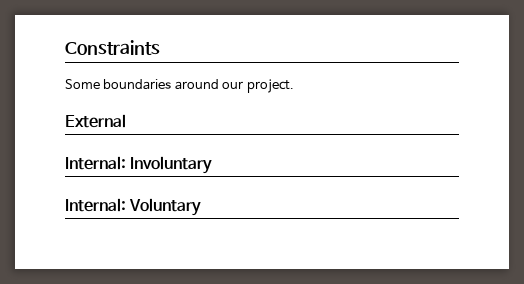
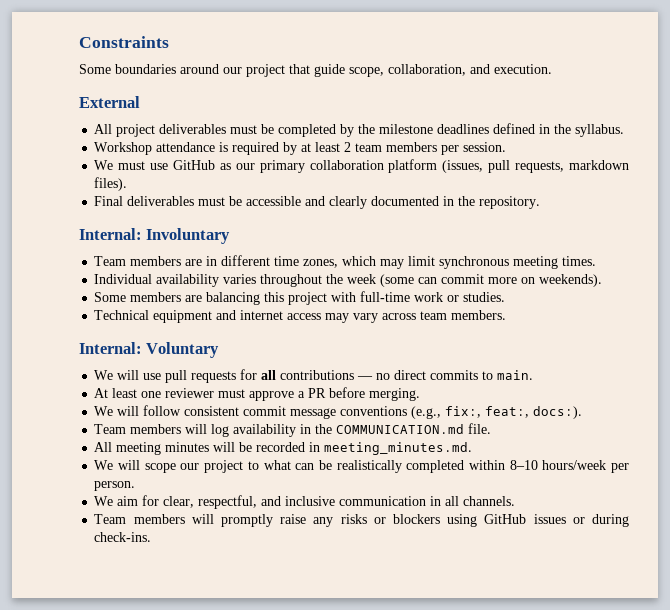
- Some boundaries around our project.
+ Some boundaries around our project that guide scope, collaboration, and execution.
  External
+ All project deliverables must be completed by the milestone deadlines defined in the syllabus.
+ Workshop attendance is required by at least 2 team members per session.
+ We must use GitHub as our primary collaboration platform (issues, pull requests, markdown files).
+ Final deliverables must be accessible and clearly documented in the repository.
  Internal: Involuntary
+ Team members are in different time zones, which may limit synchronous meeting times.
+ Individual availability varies throughout the week (some can commit more on weekends).
+ Some members are balancing this project with full-time work or studies.
+ Technical equipment and internet access may vary across team members.
  Internal: Voluntary
+ We will use pull requests for all contributions — no direct commits to main.
+ At least one reviewer must approve a PR before merging.
+ We will follow consistent commit message conventions (e.g., fix:, feat:, docs:).
+ Team members will log availability in the COMMUNICATION.md file.
+ All meeting minutes will be recorded in meeting_minutes.md.
+ We will scope our project to what can be realistically completed within 8–10 hours/week per person.
+ We aim for clear, respectful, and inclusive communication in all channels.
+ Team members will promptly raise any risks or blockers using GitHub issues or during check-ins.

